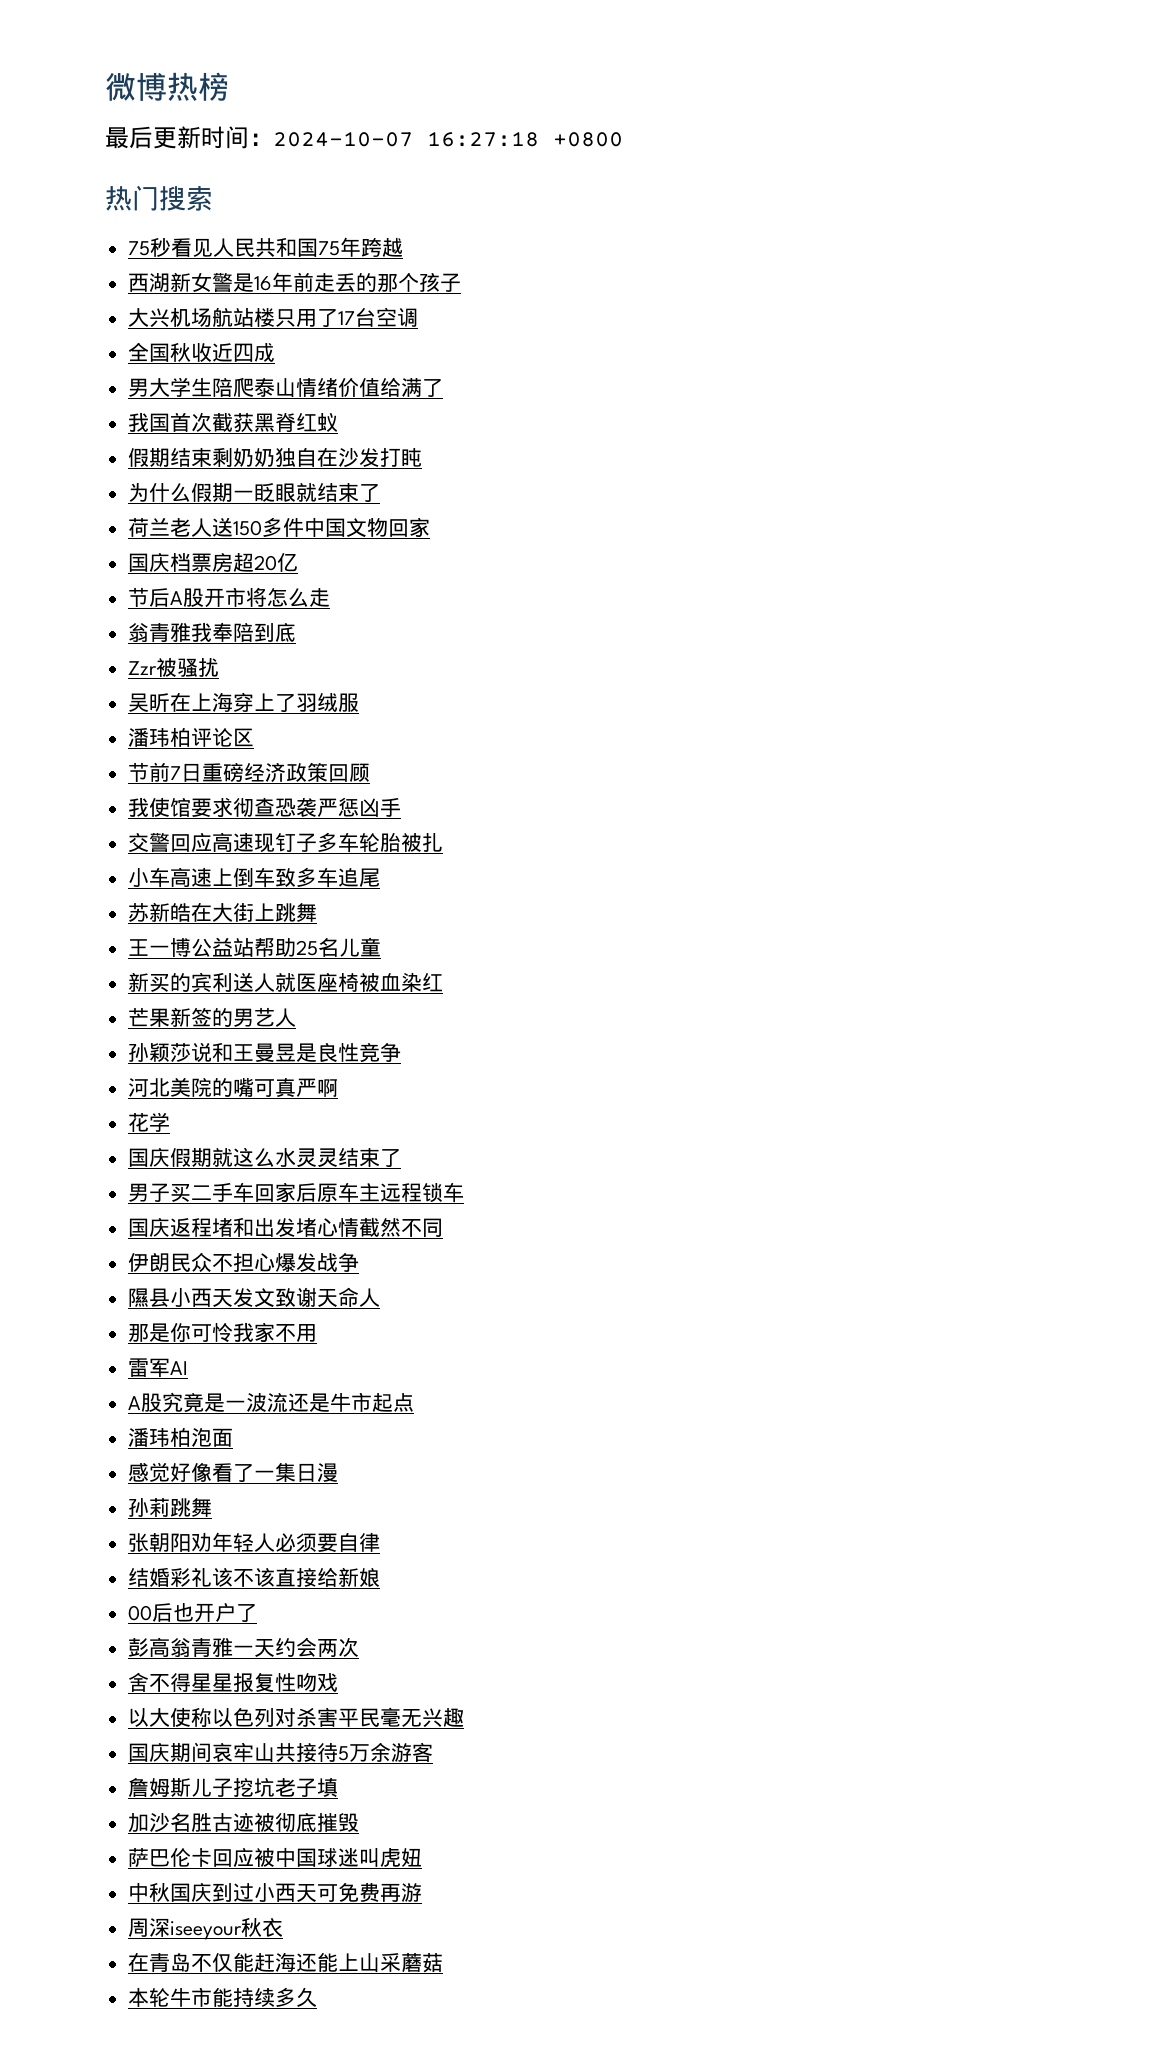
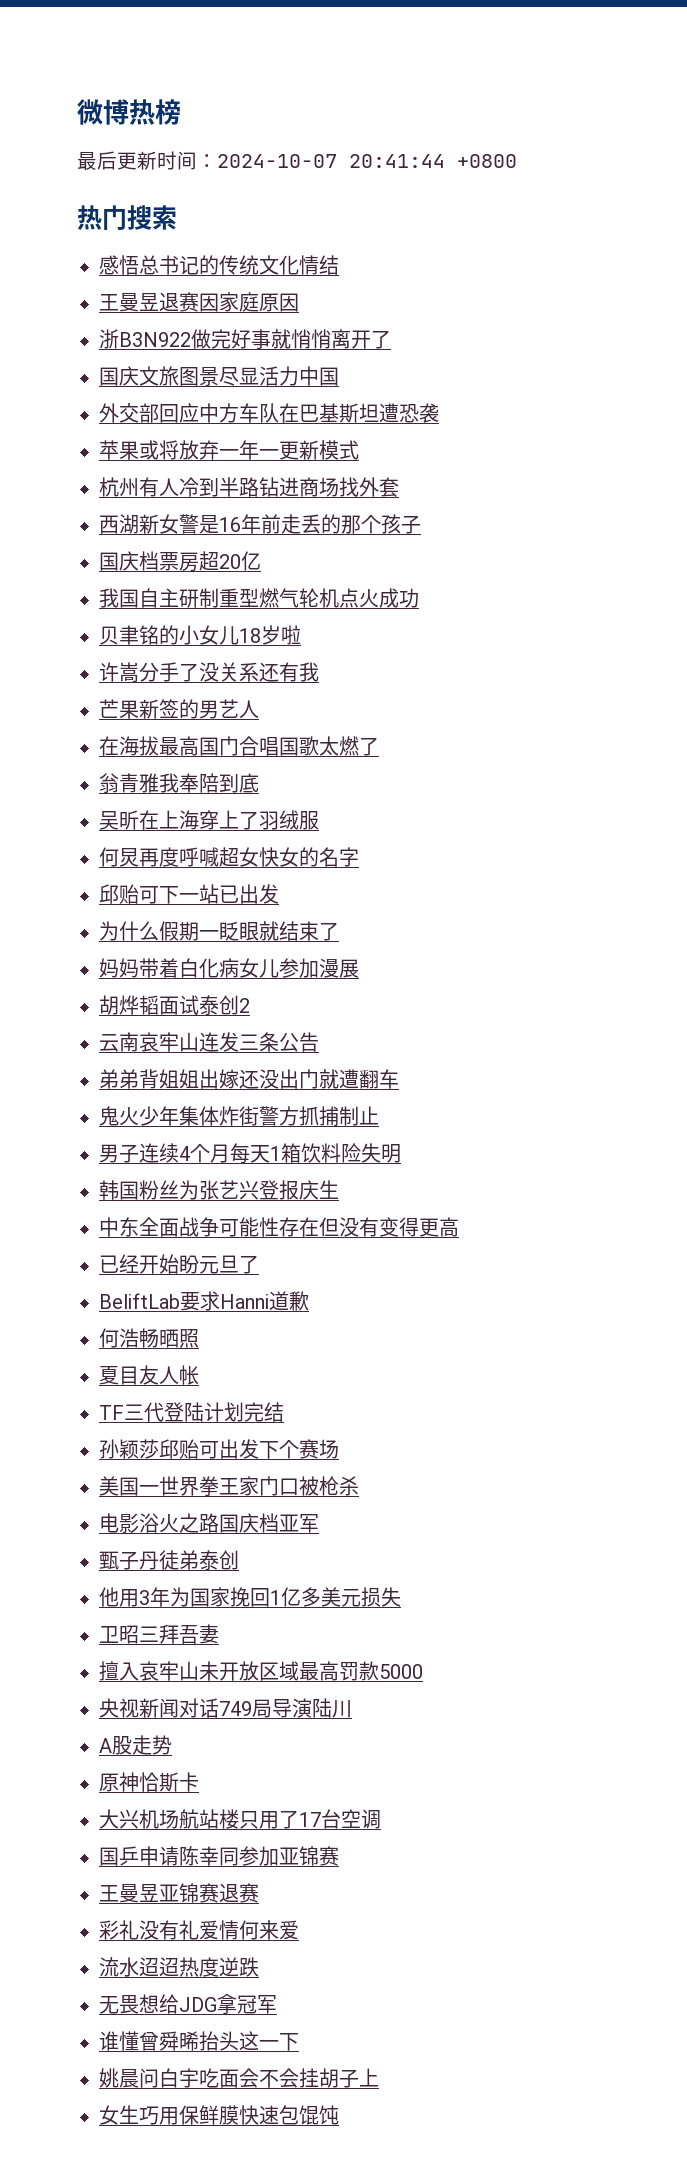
- 最后更新时间：2024-10-07 16:27:18 +0800
+ 最后更新时间：2024-10-07 20:41:44 +0800
- 75秒看见人民共和国75年跨越
+ 感悟总书记的传统文化情结
+ 王曼昱退赛因家庭原因
+ 浙B3N922做完好事就悄悄离开了
+ 国庆文旅图景尽显活力中国
+ 外交部回应中方车队在巴基斯坦遭恐袭
+ 苹果或将放弃一年一更新模式
+ 杭州有人冷到半路钻进商场找外套
+ 国庆档票房超20亿
+ 我国自主研制重型燃气轮机点火成功
+ 贝聿铭的小女儿18岁啦
+ 许嵩分手了没关系还有我
+ 芒果新签的男艺人
+ 在海拔最高国门合唱国歌太燃了
+ 翁青雅我奉陪到底
+ 吴昕在上海穿上了羽绒服
+ 何炅再度呼喊超女快女的名字
+ 邱贻可下一站已出发
+ 为什么假期一眨眼就结束了
+ 妈妈带着白化病女儿参加漫展
+ 胡烨韬面试泰创2
+ 云南哀牢山连发三条公告
+ 弟弟背姐姐出嫁还没出门就遭翻车
+ 鬼火少年集体炸街警方抓捕制止
+ 男子连续4个月每天1箱饮料险失明
+ 韩国粉丝为张艺兴登报庆生
+ 中东全面战争可能性存在但没有变得更高
+ 已经开始盼元旦了
+ BeliftLab要求Hanni道歉
+ 何浩畅晒照
+ 夏目友人帐
+ TF三代登陆计划完结
+ 孙颖莎邱贻可出发下个赛场
+ 美国一世界拳王家门口被枪杀
+ 电影浴火之路国庆档亚军
+ 甄子丹徒弟泰创
+ 他用3年为国家挽回1亿多美元损失
+ 卫昭三拜吾妻
+ 擅入哀牢山未开放区域最高罚款5000
+ 央视新闻对话749局导演陆川
+ A股走势
+ 原神恰斯卡
- 全国秋收近四成
- 男大学生陪爬泰山情绪价值给满了
- 我国首次截获黑脊红蚁
- 假期结束剩奶奶独自在沙发打盹
- 为什么假期一眨眼就结束了
- 荷兰老人送150多件中国文物回家
- 国庆档票房超20亿
- 节后A股开市将怎么走
- 翁青雅我奉陪到底
- Zzr被骚扰
- 吴昕在上海穿上了羽绒服
- 潘玮柏评论区
- 节前7日重磅经济政策回顾
- 我使馆要求彻查恐袭严惩凶手
- 交警回应高速现钉子多车轮胎被扎
- 小车高速上倒车致多车追尾
- 苏新皓在大街上跳舞
- 王一博公益站帮助25名儿童
- 新买的宾利送人就医座椅被血染红
- 芒果新签的男艺人
- 孙颖莎说和王曼昱是良性竞争
- 河北美院的嘴可真严啊
- 花学
- 国庆假期就这么水灵灵结束了
- 男子买二手车回家后原车主远程锁车
- 国庆返程堵和出发堵心情截然不同
- 伊朗民众不担心爆发战争
- 隰县小西天发文致谢天命人
- 那是你可怜我家不用
- 雷军AI
- A股究竟是一波流还是牛市起点
- 潘玮柏泡面
- 感觉好像看了一集日漫
- 孙莉跳舞
- 张朝阳劝年轻人必须要自律
- 结婚彩礼该不该直接给新娘
- 00后也开户了
- 彭高翁青雅一天约会两次
- 舍不得星星报复性吻戏
- 以大使称以色列对杀害平民毫无兴趣
- 国庆期间哀牢山共接待5万余游客
- 詹姆斯儿子挖坑老子填
- 加沙名胜古迹被彻底摧毁
- 萨巴伦卡回应被中国球迷叫虎妞
- 中秋国庆到过小西天可免费再游
- 周深iseeyour秋衣
- 在青岛不仅能赶海还能上山采蘑菇
- 本轮牛市能持续多久
+ 国乒申请陈幸同参加亚锦赛
+ 王曼昱亚锦赛退赛
+ 彩礼没有礼爱情何来爱
+ 流水迢迢热度逆跌
+ 无畏想给JDG拿冠军
+ 谁懂曾舜晞抬头这一下
+ 姚晨问白宇吃面会不会挂胡子上
+ 女生巧用保鲜膜快速包馄饨

